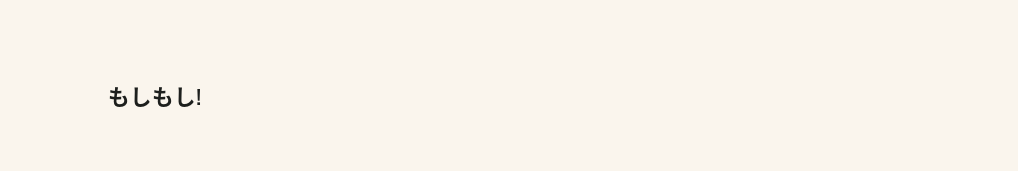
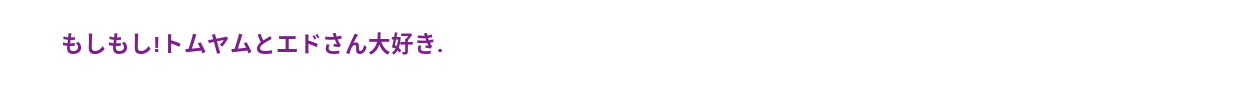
+ トムヤムとエドさん大好き.

